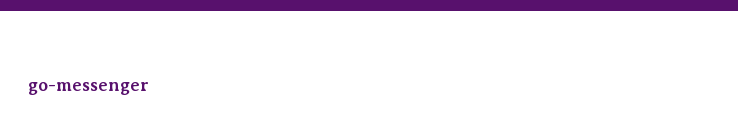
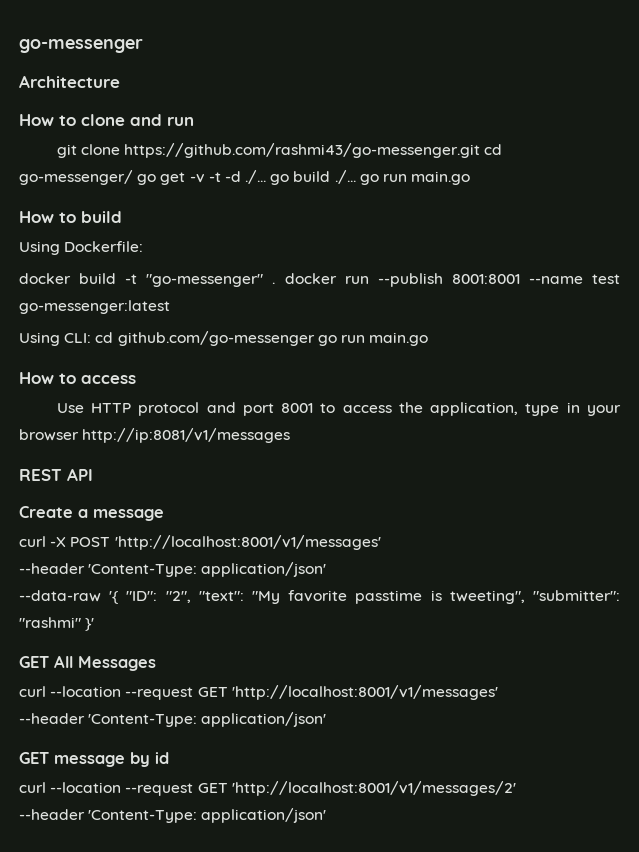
+ Architecture
+ How to clone and run
+ git clone https://github.com/rashmi43/go-messenger.git cd go-messenger/ go get -v -t -d ./... go build ./... go run main.go
+ How to build
+ Using Dockerfile:
+ docker build -t "go-messenger" . docker run --publish 8001:8001 --name test go-messenger:latest
+ Using CLI: cd github.com/go-messenger go run main.go
+ How to access
+ Use HTTP protocol and port 8001 to access the application, type in your browser http://ip:8081/v1/messages
+ REST API
+ Create a message
+ curl -X POST 'http://localhost:8001/v1/messages'
+ --header 'Content-Type: application/json'
+ --data-raw '{ "ID": "2", "text": "My favorite passtime is tweeting", "submitter": "rashmi" }'
+ GET All Messages
+ curl --location --request GET 'http://localhost:8001/v1/messages'
+ --header 'Content-Type: application/json'
+ GET message by id
+ curl --location --request GET 'http://localhost:8001/v1/messages/2'
+ --header 'Content-Type: application/json'

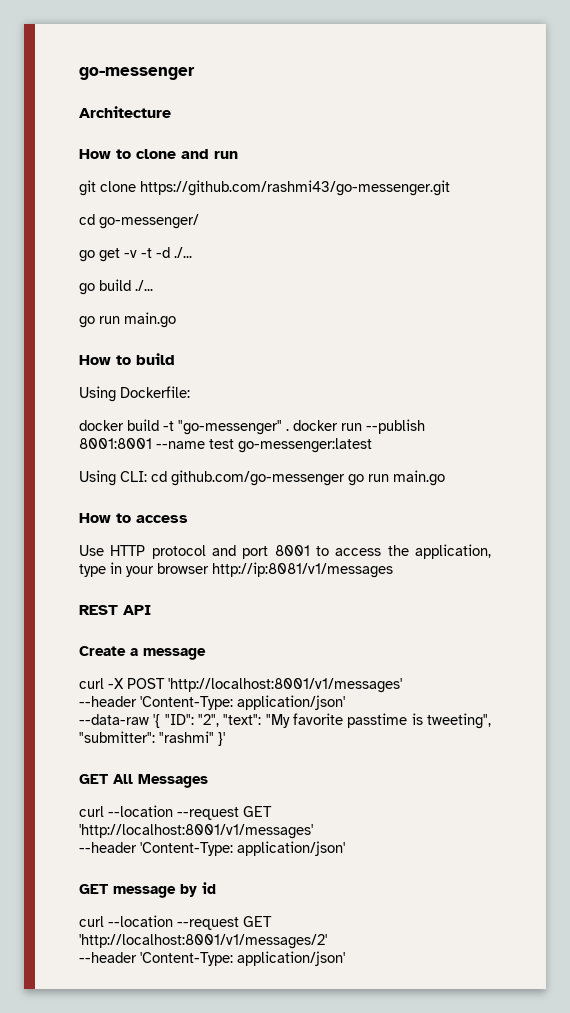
- git clone https://github.com/rashmi43/go-messenger.git cd go-messenger/ go get -v -t -d ./... go build ./... go run main.go
+ git clone https://github.com/rashmi43/go-messenger.git
+ cd go-messenger/
+ go get -v -t -d ./...
+ go build ./...
+ go run main.go

